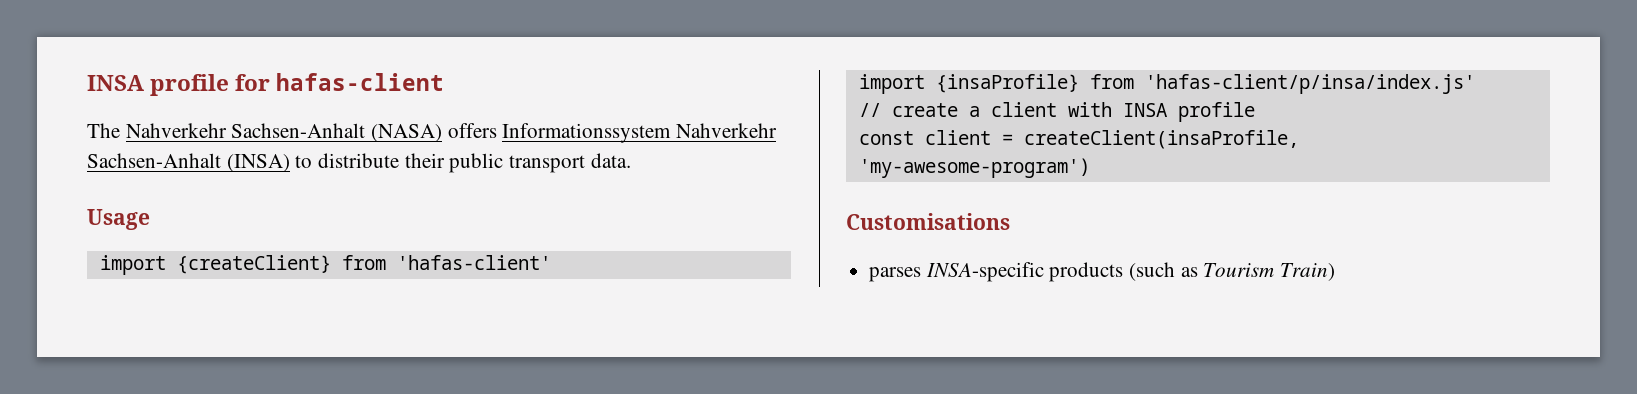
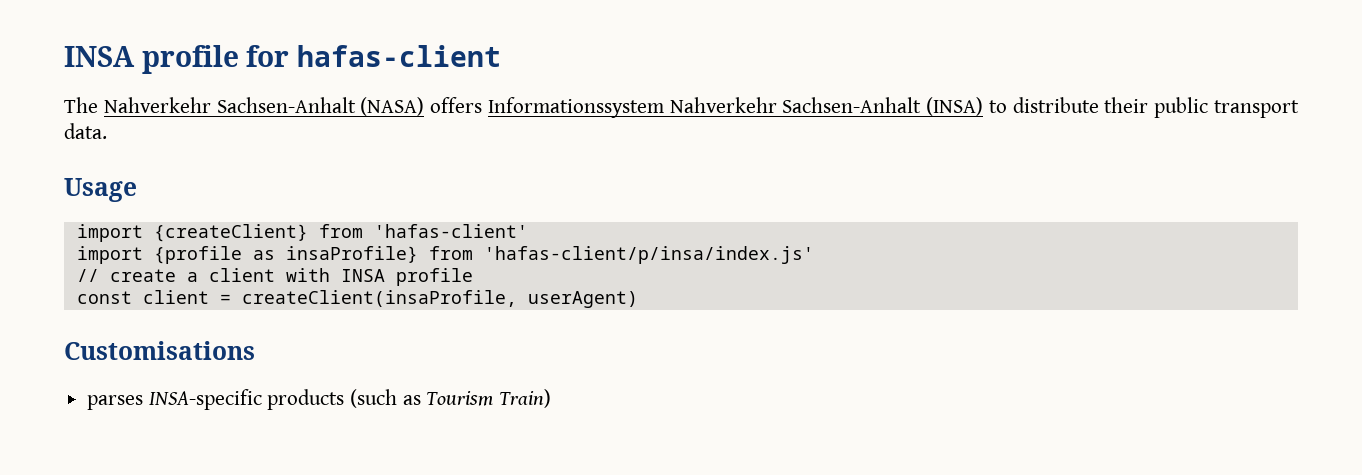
- import {insaProfile} from 'hafas-client/p/insa/index.js'
+ import {profile as insaProfile} from 'hafas-client/p/insa/index.js'
- const client = createClient(insaProfile, 'my-awesome-program')
+ const client = createClient(insaProfile, userAgent)

